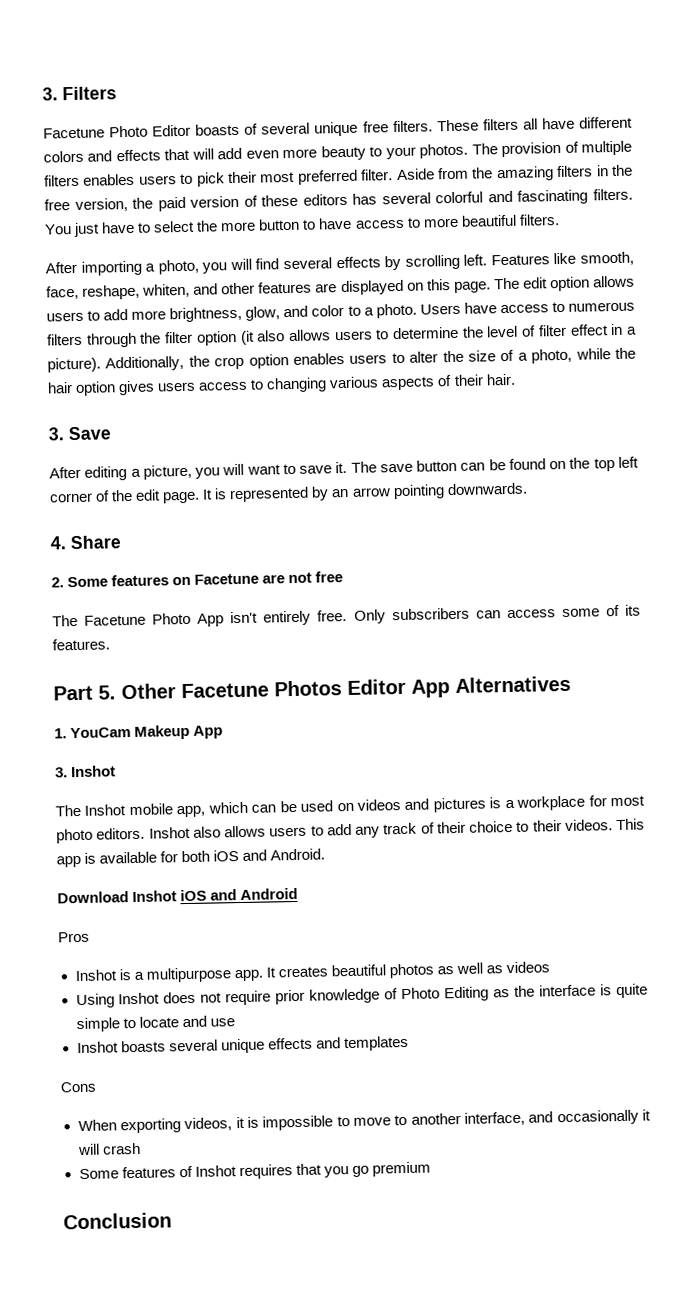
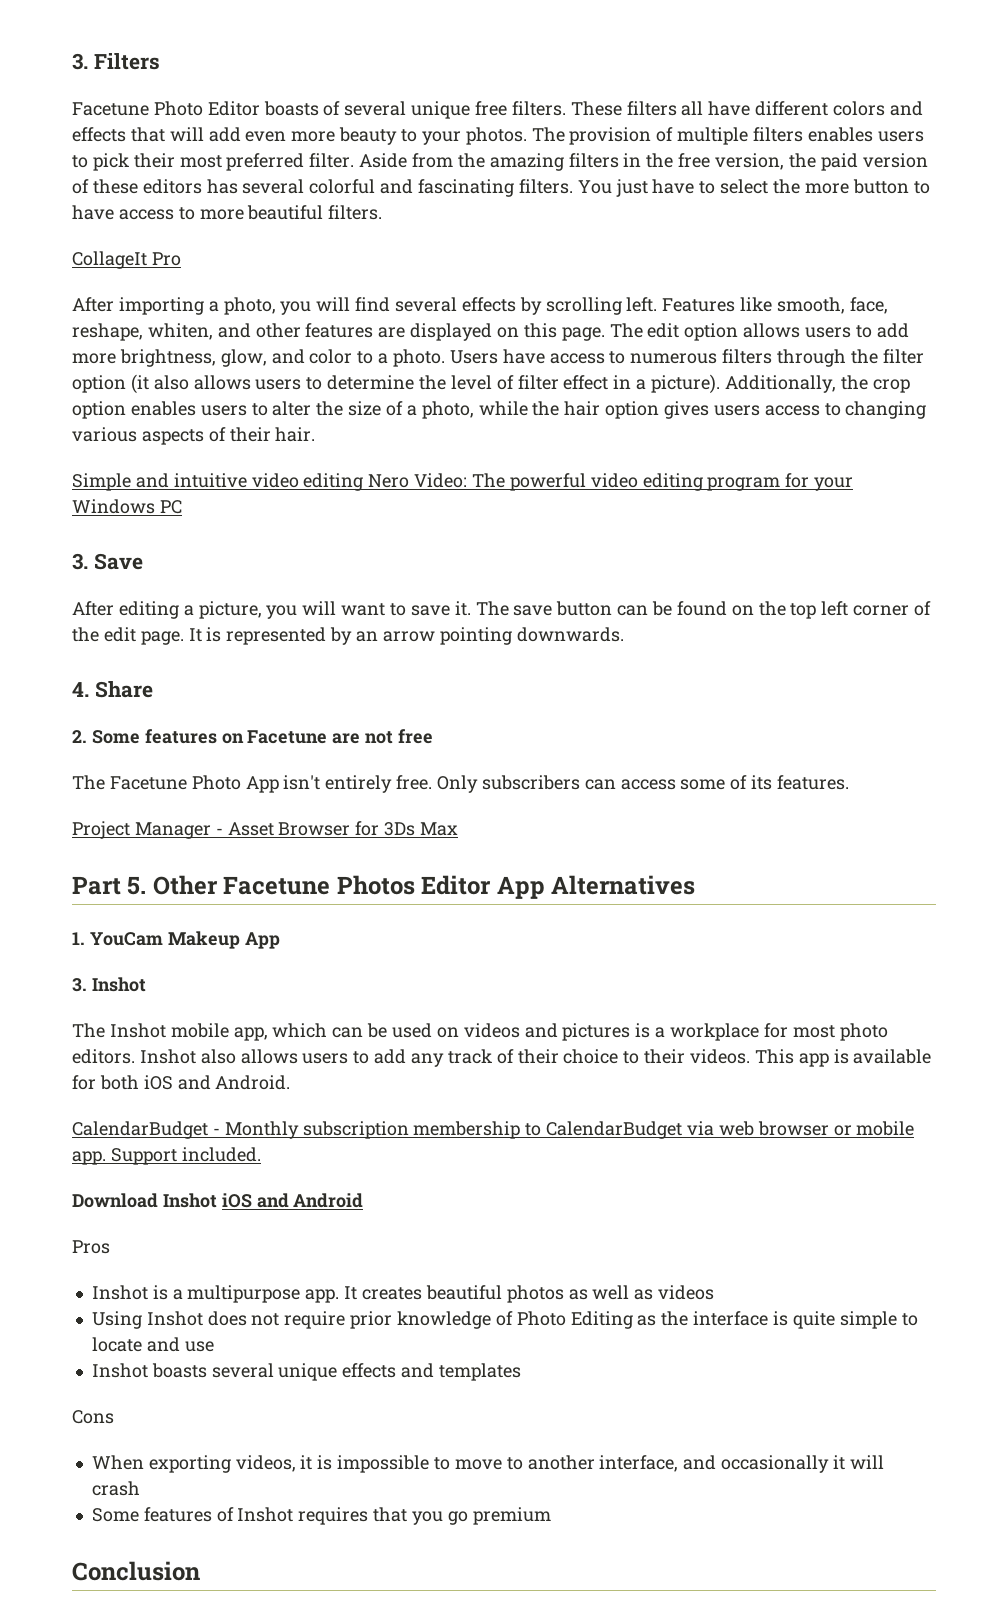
+ CollageIt Pro
+ Simple and intuitive video editing Nero Video: The powerful video editing program for your Windows PC
+ Project Manager - Asset Browser for 3Ds Max
+ CalendarBudget - Monthly subscription membership to CalendarBudget via web browser or mobile app. Support included.

